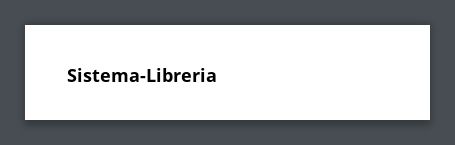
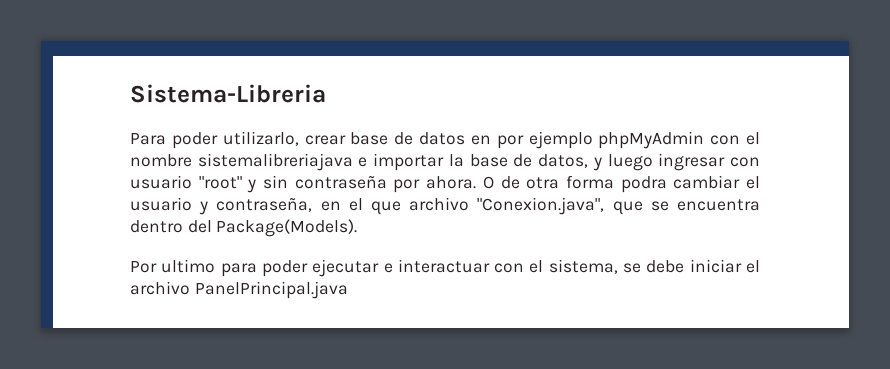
+ Para poder utilizarlo, crear base de datos en por ejemplo phpMyAdmin con el nombre sistemalibreriajava e importar la base de datos, y luego ingresar con usuario "root" y sin contraseña por ahora. O de otra forma podra cambiar el usuario y contraseña, en el que archivo "Conexion.java", que se encuentra dentro del Package(Models).
+ Por ultimo para poder ejecutar e interactuar con el sistema, se debe iniciar el archivo PanelPrincipal.java

